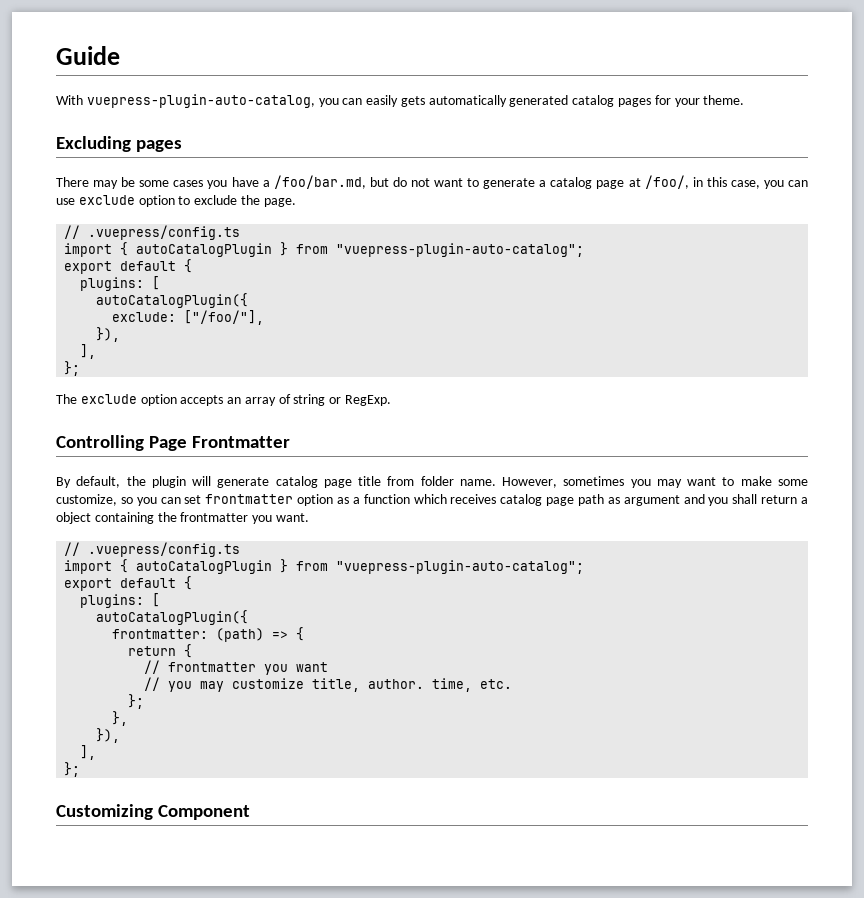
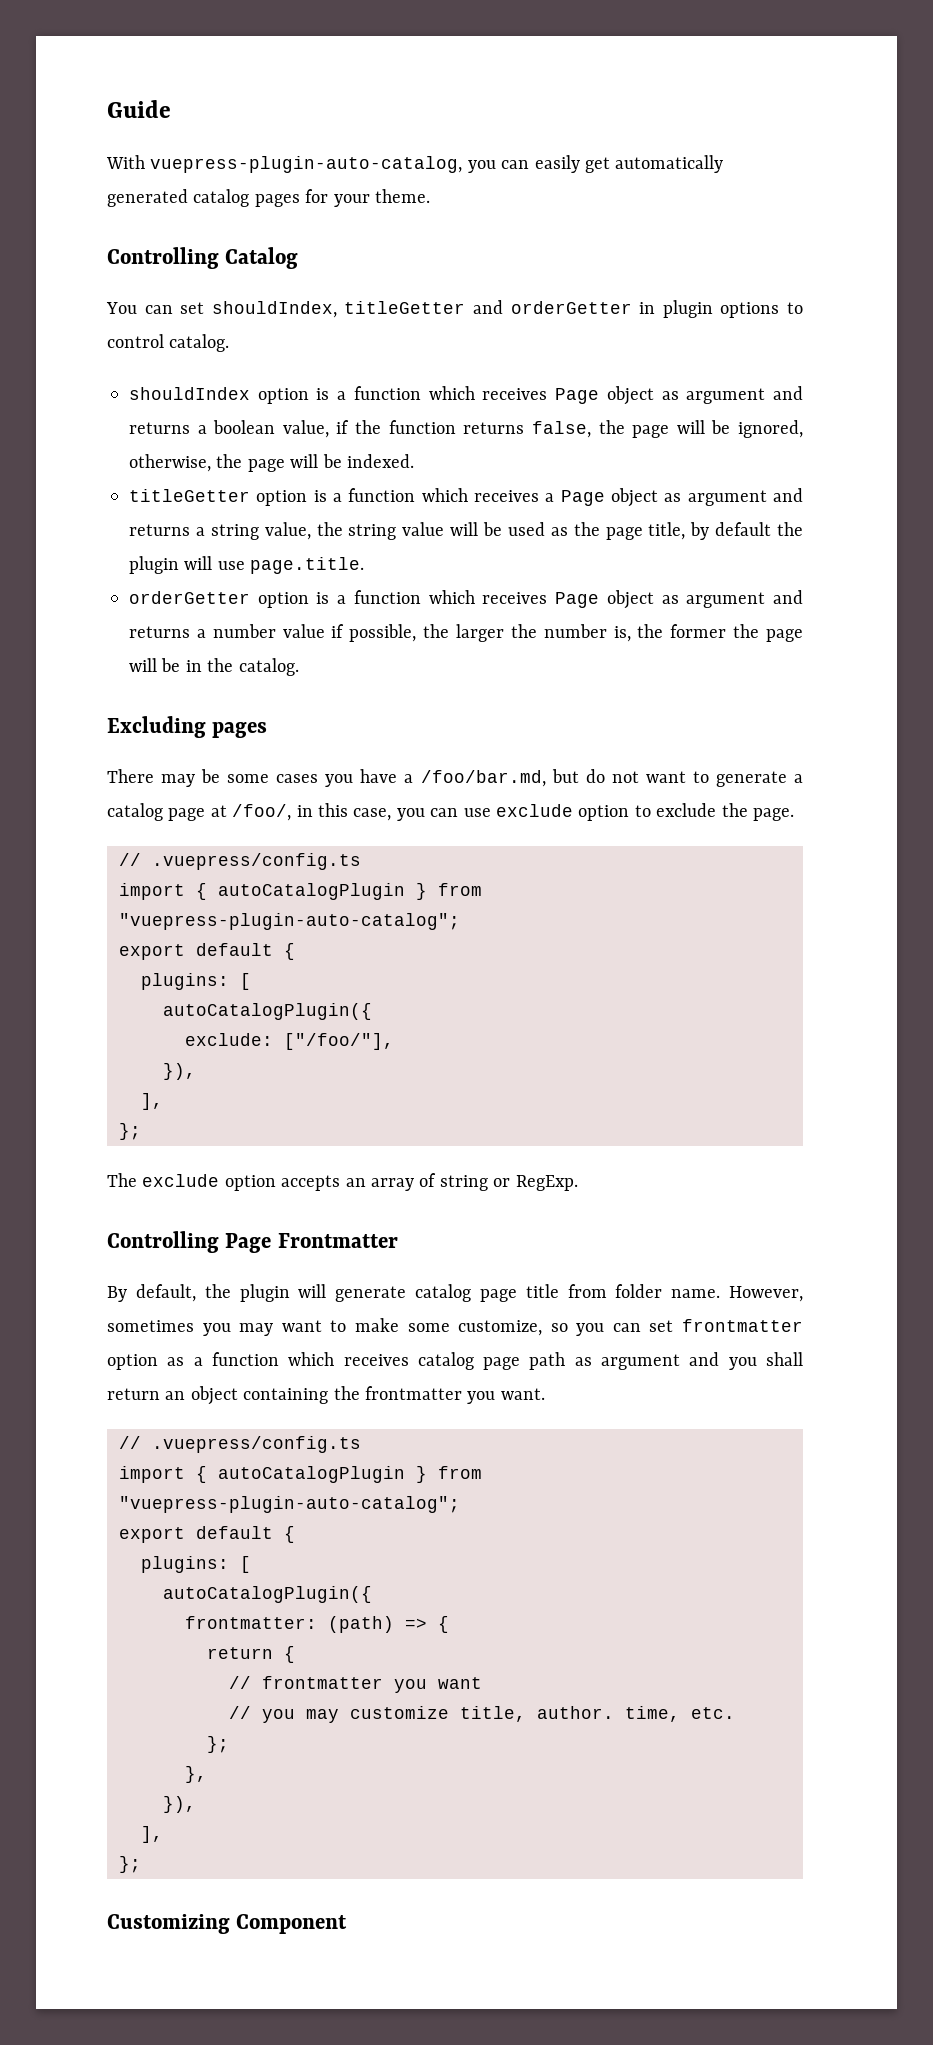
- With vuepress-plugin-auto-catalog, you can easily gets automatically generated catalog pages for your theme.
+ With vuepress-plugin-auto-catalog, you can easily get automatically generated catalog pages for your theme.
+ Controlling Catalog
+ You can set shouldIndex, titleGetter and orderGetter in plugin options to control catalog.
+ shouldIndex option is a function which receives Page object as argument and returns a boolean value, if the function returns false, the page will be ignored, otherwise, the page will be indexed.
+ titleGetter option is a function which receives a Page object as argument and returns a string value, the string value will be used as the page title, by default the plugin will use page.title.
+ orderGetter option is a function which receives Page object as argument and returns a number value if possible, the larger the number is, the former the page will be in the catalog.
- However, sometimes you may want to make some customize, so you can set frontmatter option as a function which receives catalog page path as argument and you shall return a object containing the frontmatter you want.
+ However, sometimes you may want to make some customize, so you can set frontmatter option as a function which receives catalog page path as argument and you shall return an object containing the frontmatter you want.

